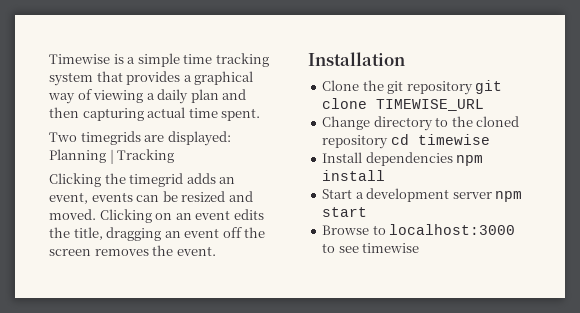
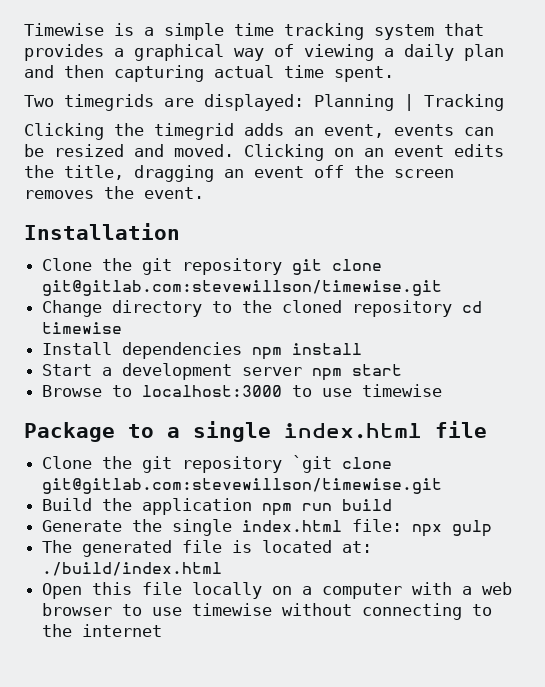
- Clone the git repository git clone TIMEWISE_URL
+ Clone the git repository git clone git@gitlab.com:stevewillson/timewise.git
- Browse to localhost:3000 to see timewise
+ Browse to localhost:3000 to use timewise
+ Package to a single index.html file
+ Clone the git repository `git clone git@gitlab.com:stevewillson/timewise.git
+ Build the application npm run build
+ Generate the single index.html file: npx gulp
+ The generated file is located at: ./build/index.html
+ Open this file locally on a computer with a web browser to use timewise without connecting to the internet

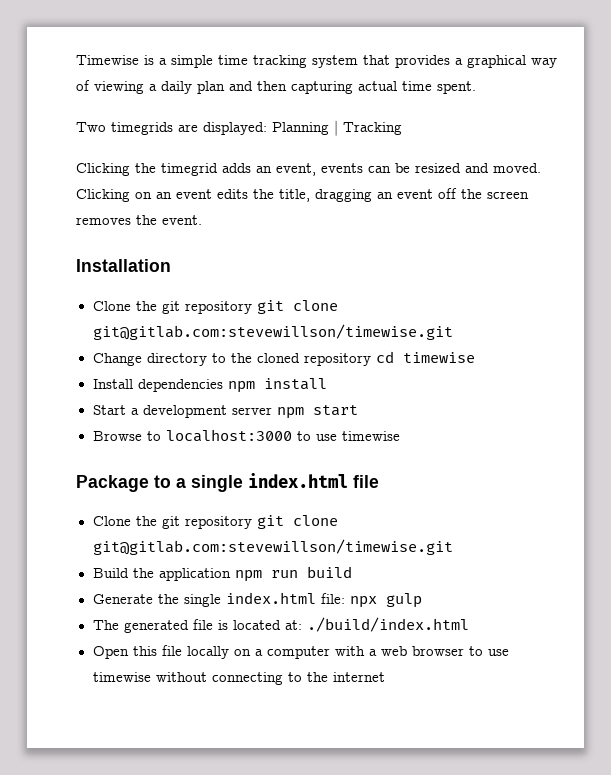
  Package to a single index.html file
- Clone the git repository `git clone git@gitlab.com:stevewillson/timewise.git
+ Clone the git repository git clone git@gitlab.com:stevewillson/timewise.git

